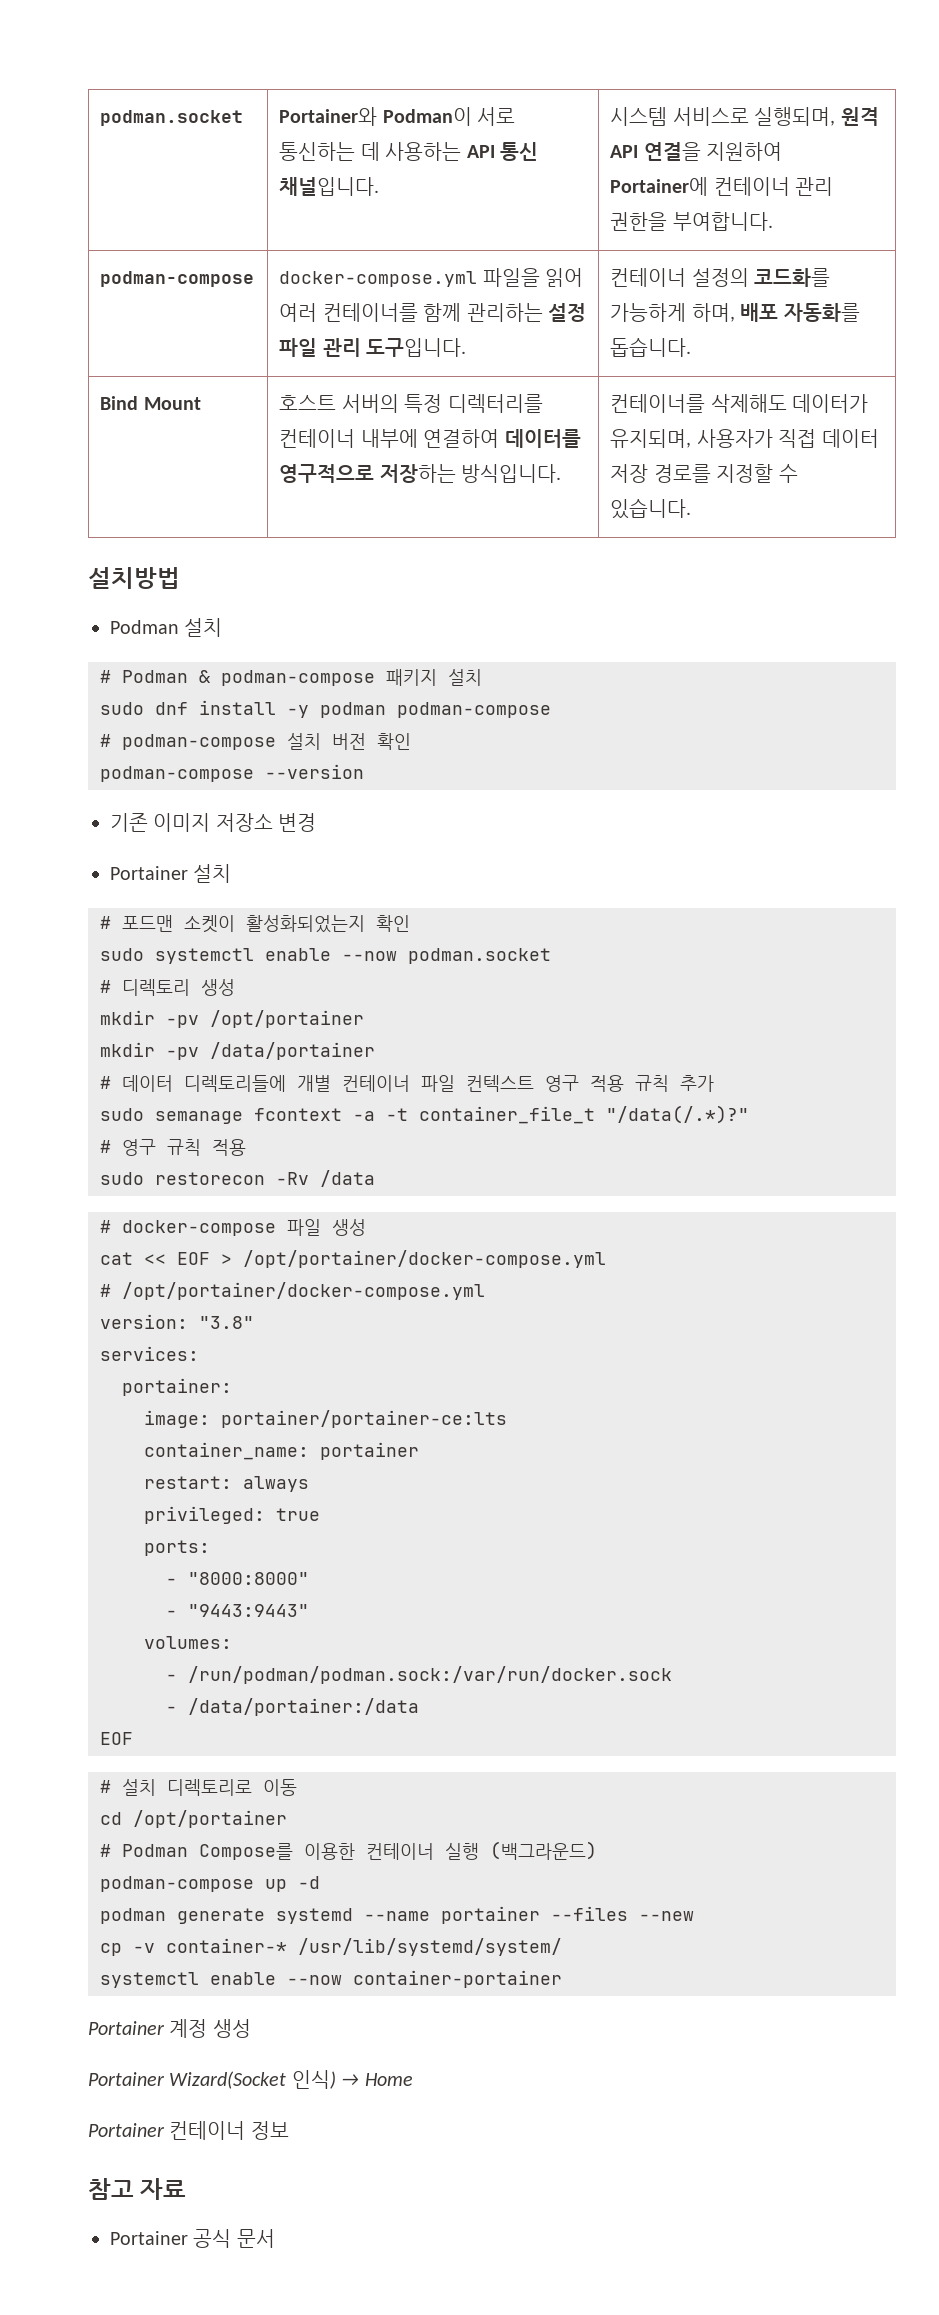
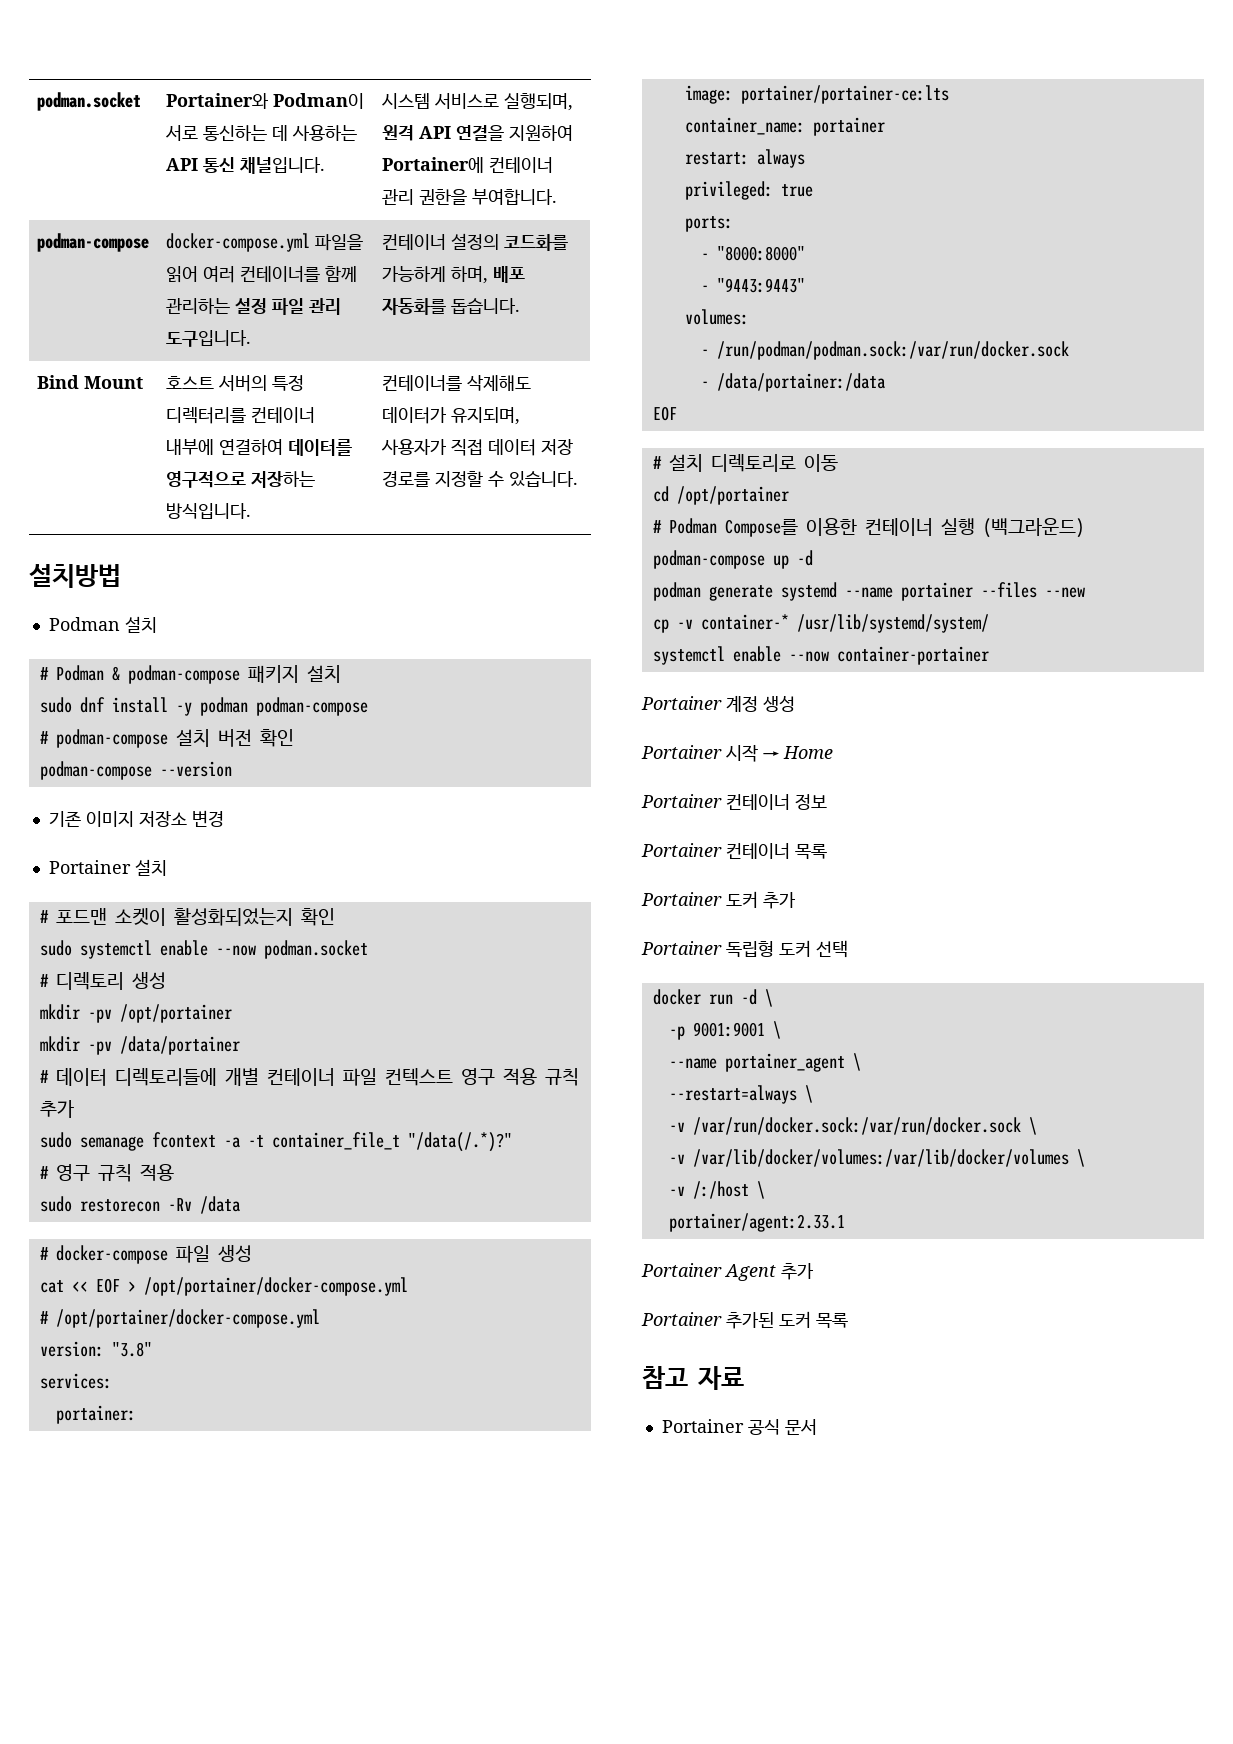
- Portainer Wizard(Socket 인식) → Home
+ Portainer 시작 → Home
+ Portainer 컨테이너 목록
+ Portainer 도커 추가
+ Portainer 독립형 도커 선택
+ docker run -d \
+ -p 9001:9001 \
+ --name portainer_agent \
+ --restart=always \
+ -v /var/run/docker.sock:/var/run/docker.sock \
+ -v /var/lib/docker/volumes:/var/lib/docker/volumes \
+ -v /:/host \
+ portainer/agent:2.33.1
+ Portainer Agent 추가
+ Portainer 추가된 도커 목록

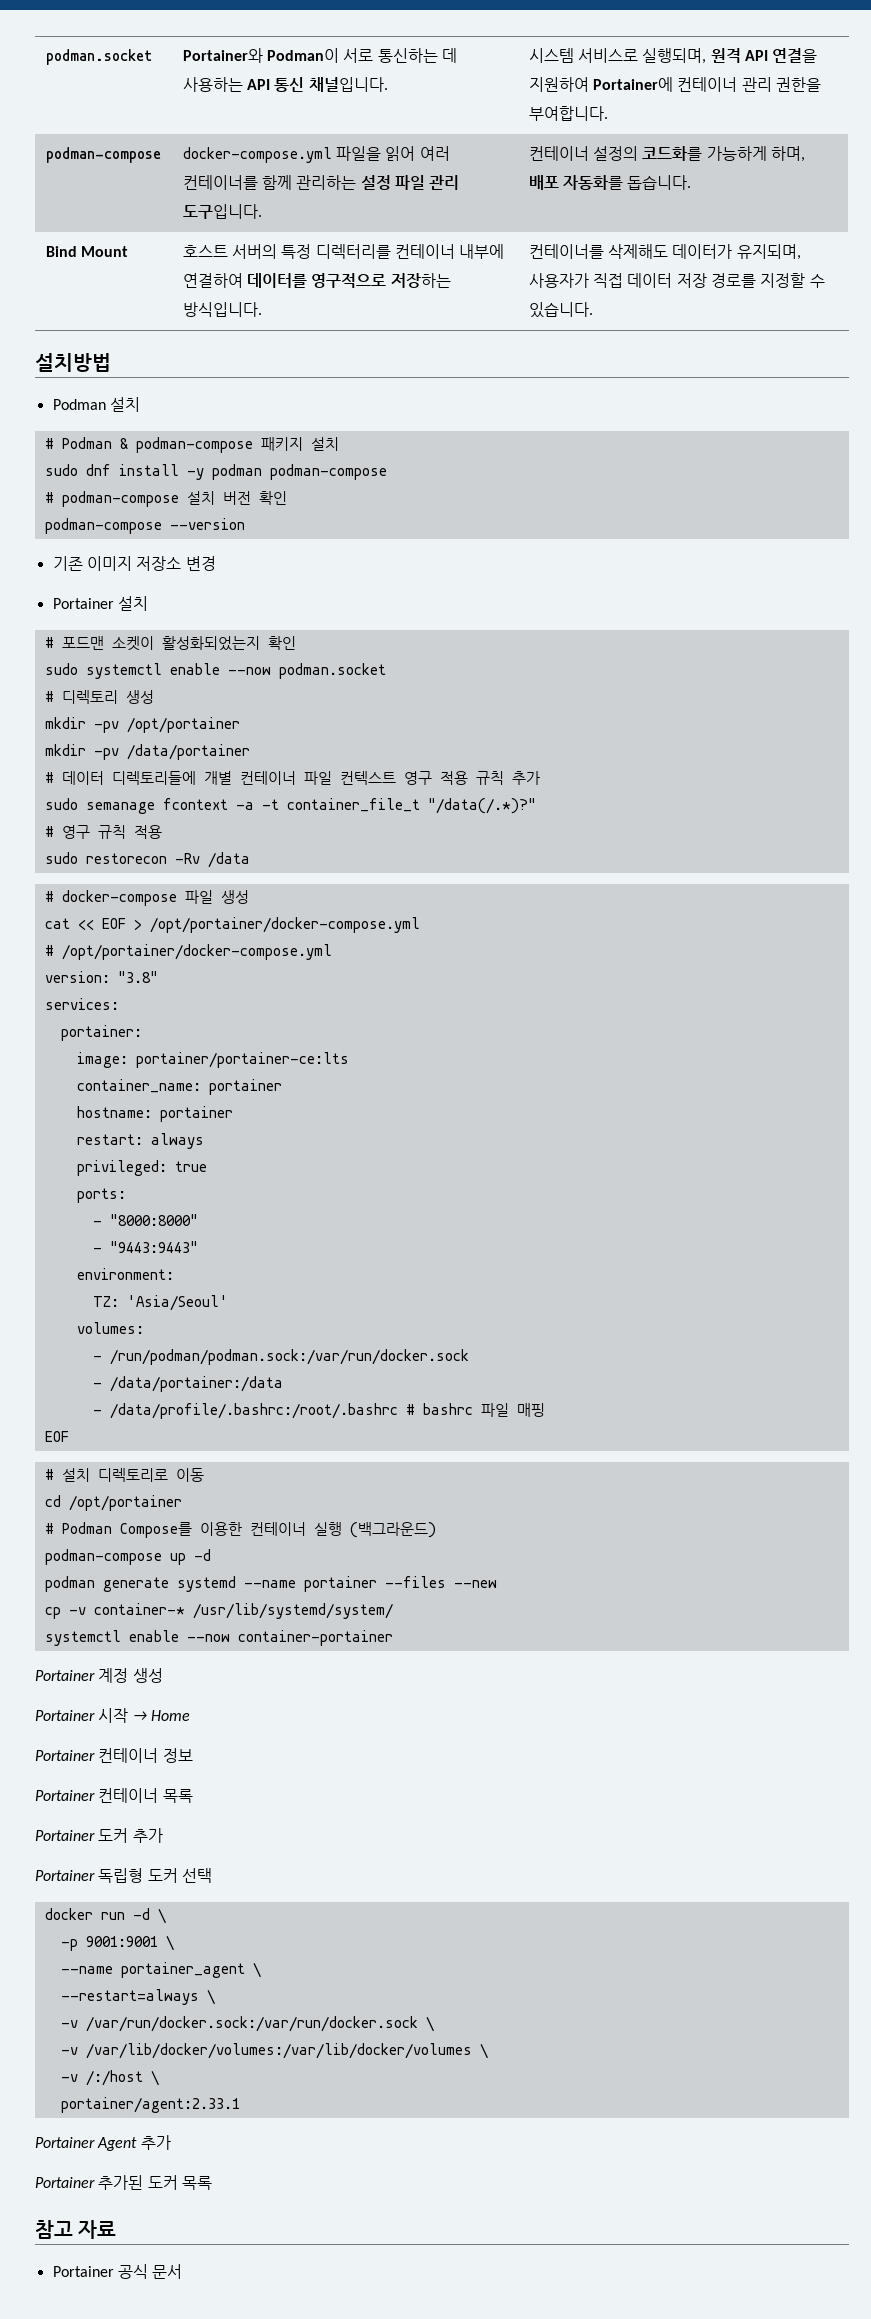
+ hostname: portainer
+ environment:
+ TZ: 'Asia/Seoul'
+ - /data/profile/.bashrc:/root/.bashrc # bashrc 파일 매핑

